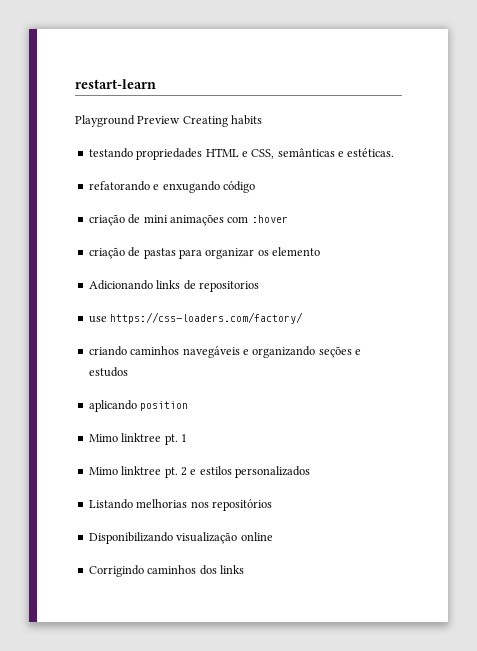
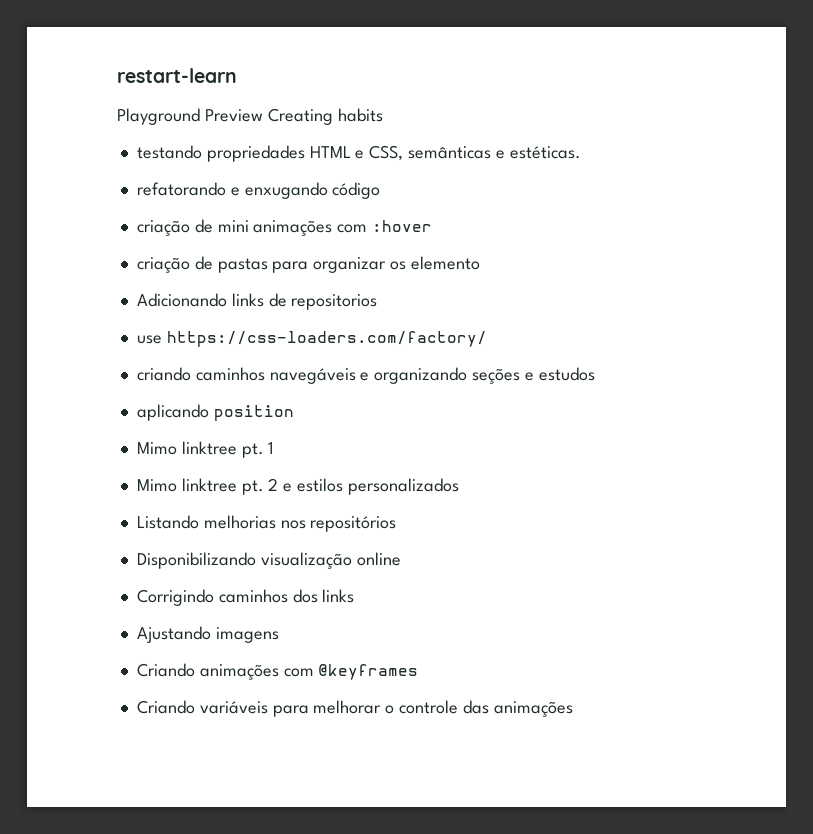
+ Ajustando imagens
+ Criando animações com @keyframes
+ Criando variáveis para melhorar o controle das animações

